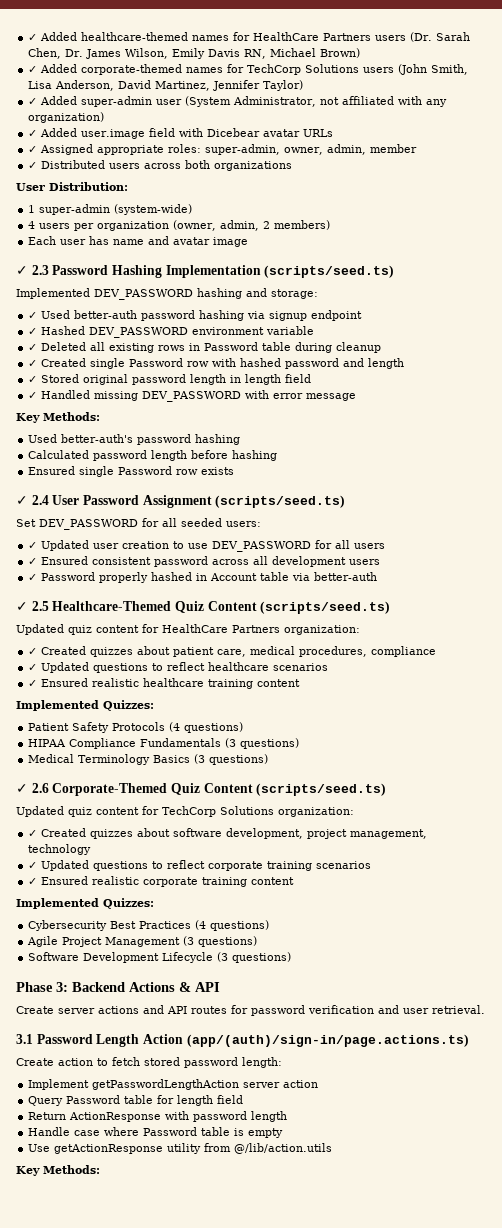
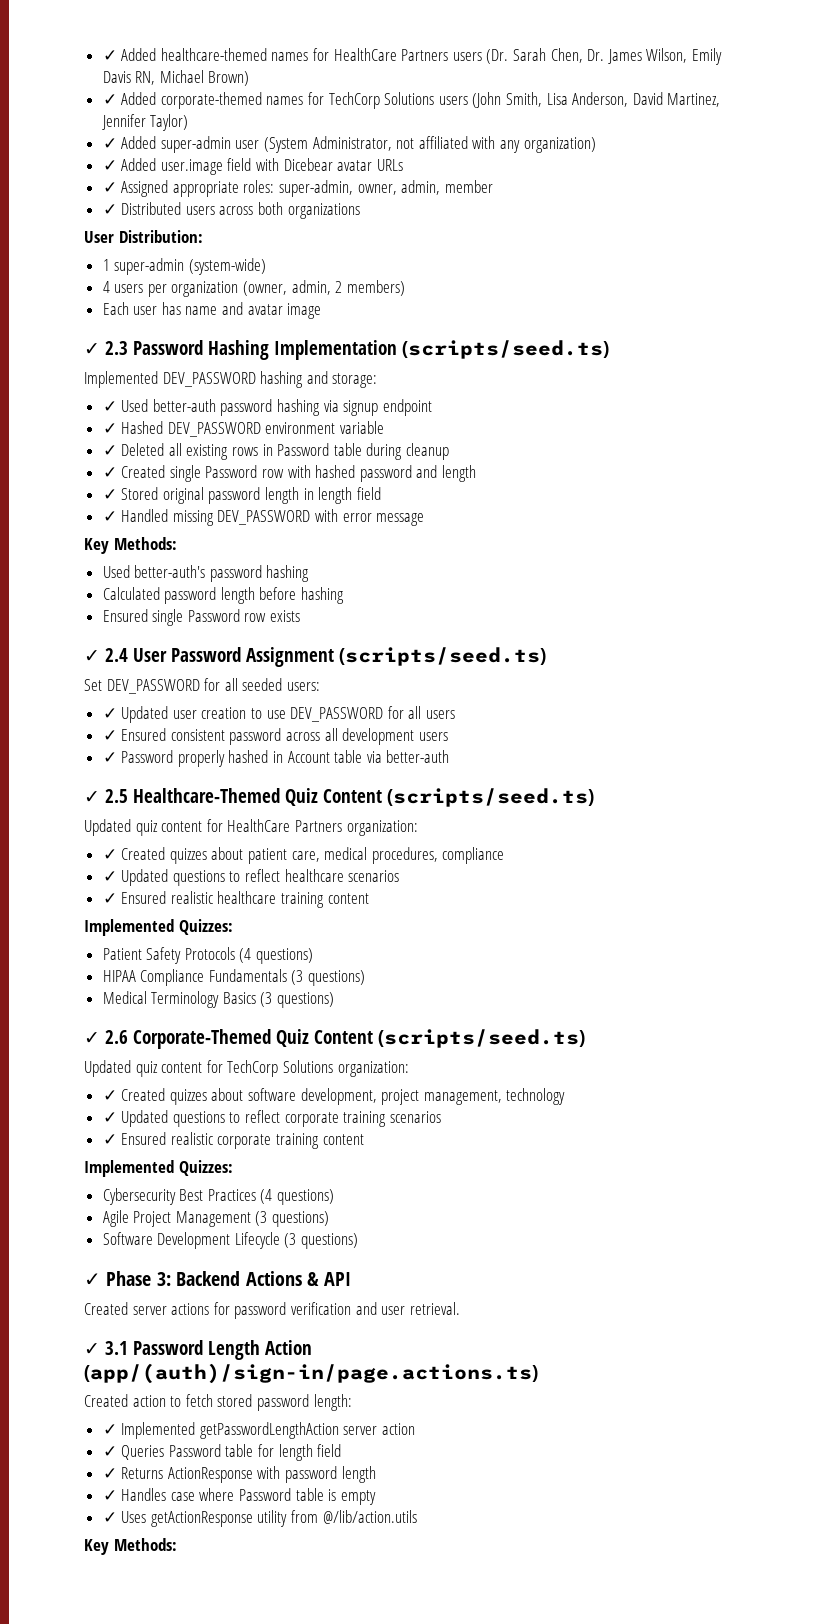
- Phase 3: Backend Actions & API
+ ✓ Phase 3: Backend Actions & API
- Create server actions and API routes for password verification and user retrieval.
+ Created server actions for password verification and user retrieval.
- 3.1 Password Length Action (app/(auth)/sign-in/page.actions.ts)
+ ✓ 3.1 Password Length Action (app/(auth)/sign-in/page.actions.ts)
- Create action to fetch stored password length:
+ Created action to fetch stored password length:
- Implement getPasswordLengthAction server action
+ ✓ Implemented getPasswordLengthAction server action
- Query Password table for length field
+ ✓ Queries Password table for length field
- Return ActionResponse with password length
+ ✓ Returns ActionResponse with password length
- Handle case where Password table is empty
+ ✓ Handles case where Password table is empty
- Use getActionResponse utility from @/lib/action.utils
+ ✓ Uses getActionResponse utility from @/lib/action.utils

